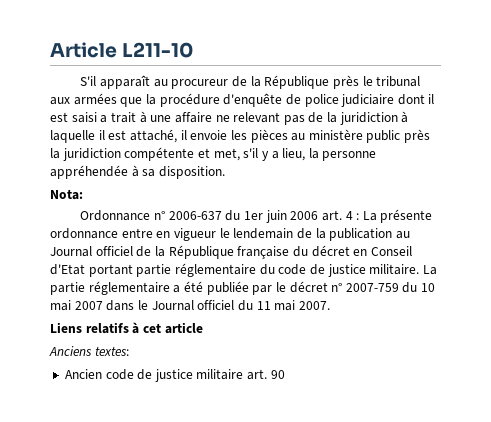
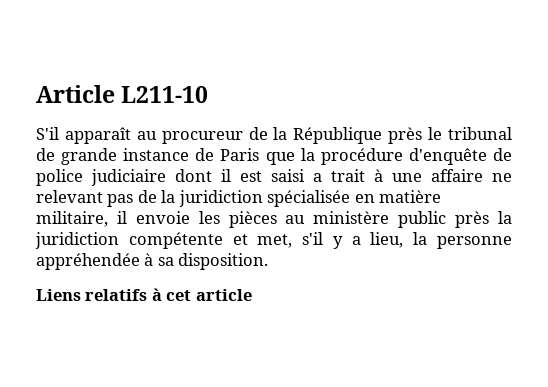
- S'il apparaît au procureur de la République près le tribunal aux armées que la procédure d'enquête de police judiciaire dont il est saisi a trait à une affaire ne relevant pas de la juridiction à laquelle il est attaché, il envoie les pièces au ministère public près la juridiction compétente et met, s'il y a lieu, la personne appréhendée à sa disposition.
+ S'il apparaît au procureur de la République près le tribunal de grande instance de Paris que la procédure d'enquête de police judiciaire dont il est saisi a trait à une affaire ne relevant pas de la juridiction spécialisée en matière militaire, il envoie les pièces au ministère public près la juridiction compétente et met, s'il y a lieu, la personne appréhendée à sa disposition.
- Nota:
- Ordonnance n° 2006-637 du 1er juin 2006 art. 4 : La présente ordonnance entre en vigueur le lendemain de la publication au Journal officiel de la République française du décret en Conseil d'Etat portant partie réglementaire du code de justice militaire. La partie réglementaire a été publiée par le décret n° 2007-759 du 10 mai 2007 dans le Journal officiel du 11 mai 2007.
- Anciens textes:
- Ancien code de justice militaire art. 90

